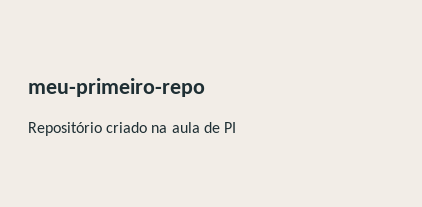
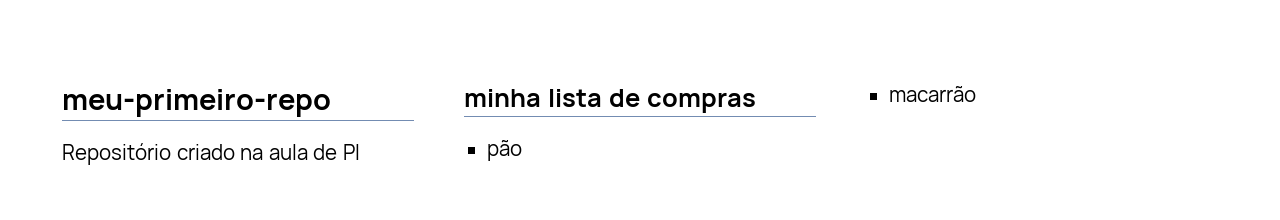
+ minha lista de compras
+ pão
+ macarrão

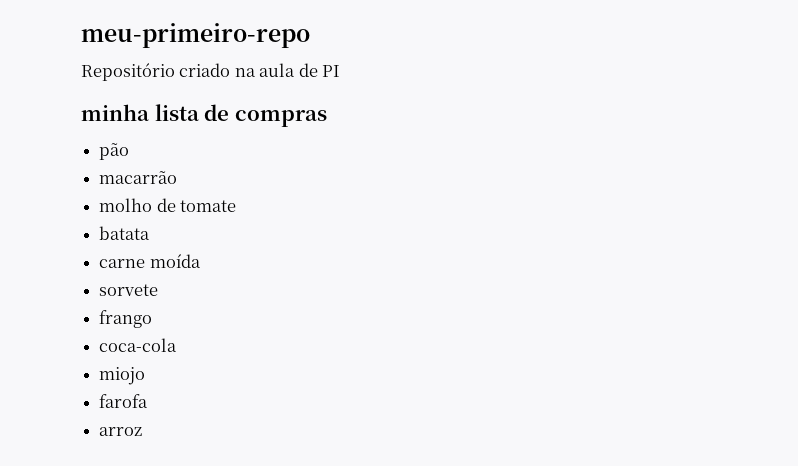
+ molho de tomate
+ batata
+ carne moída
+ sorvete
+ frango
+ coca-cola
+ miojo
+ farofa
+ arroz

